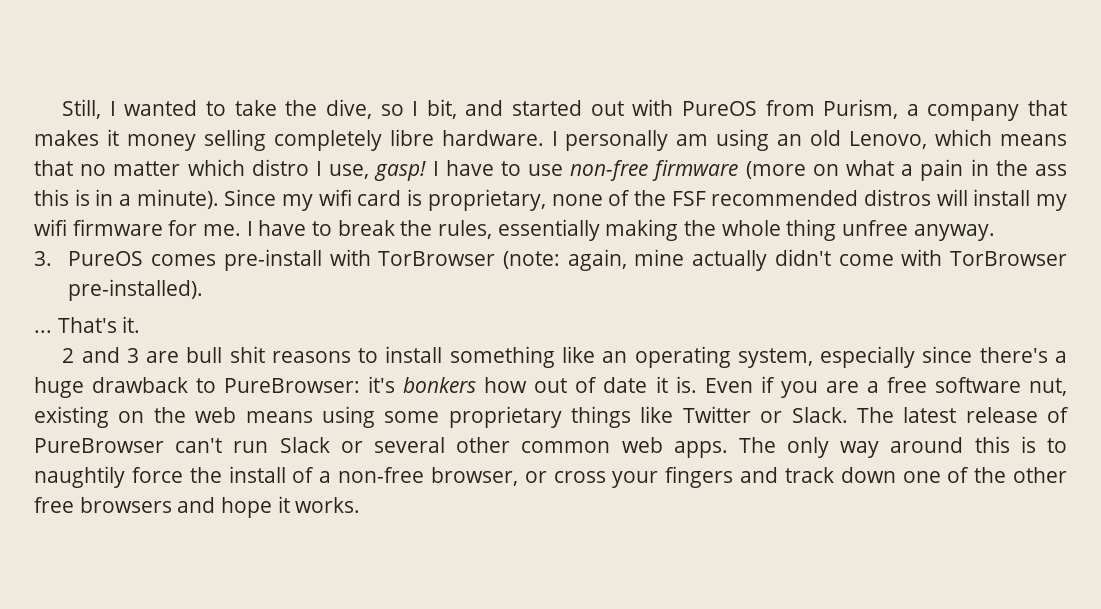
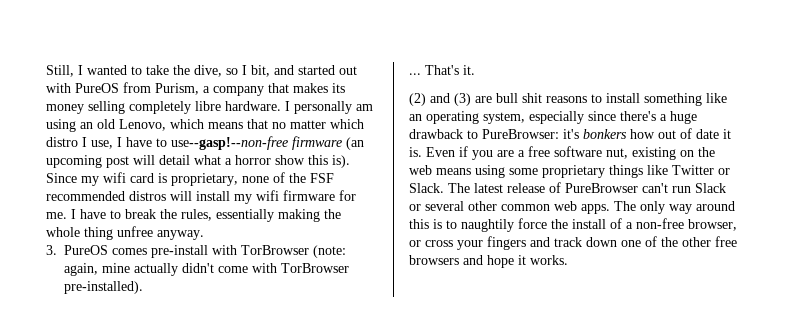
- Still, I wanted to take the dive, so I bit, and started out with PureOS from Purism, a company that makes it money selling completely libre hardware.
+ Still, I wanted to take the dive, so I bit, and started out with PureOS from Purism, a company that makes its money selling completely libre hardware.
- I personally am using an old Lenovo, which means that no matter which distro I use, gasp! I have to use non-free firmware (more on what a pain in the ass this is in a minute).
+ I personally am using an old Lenovo, which means that no matter which distro I use, I have to use--gasp!--non-free firmware (an upcoming post will detail what a horror show this is).
- 2 and 3 are bull shit reasons to install something like an operating system, especially since there's a huge drawback to PureBrowser: it's bonkers how out of date it is.
+ (2) and (3) are bull shit reasons to install something like an operating system, especially since there's a huge drawback to PureBrowser: it's bonkers how out of date it is.

